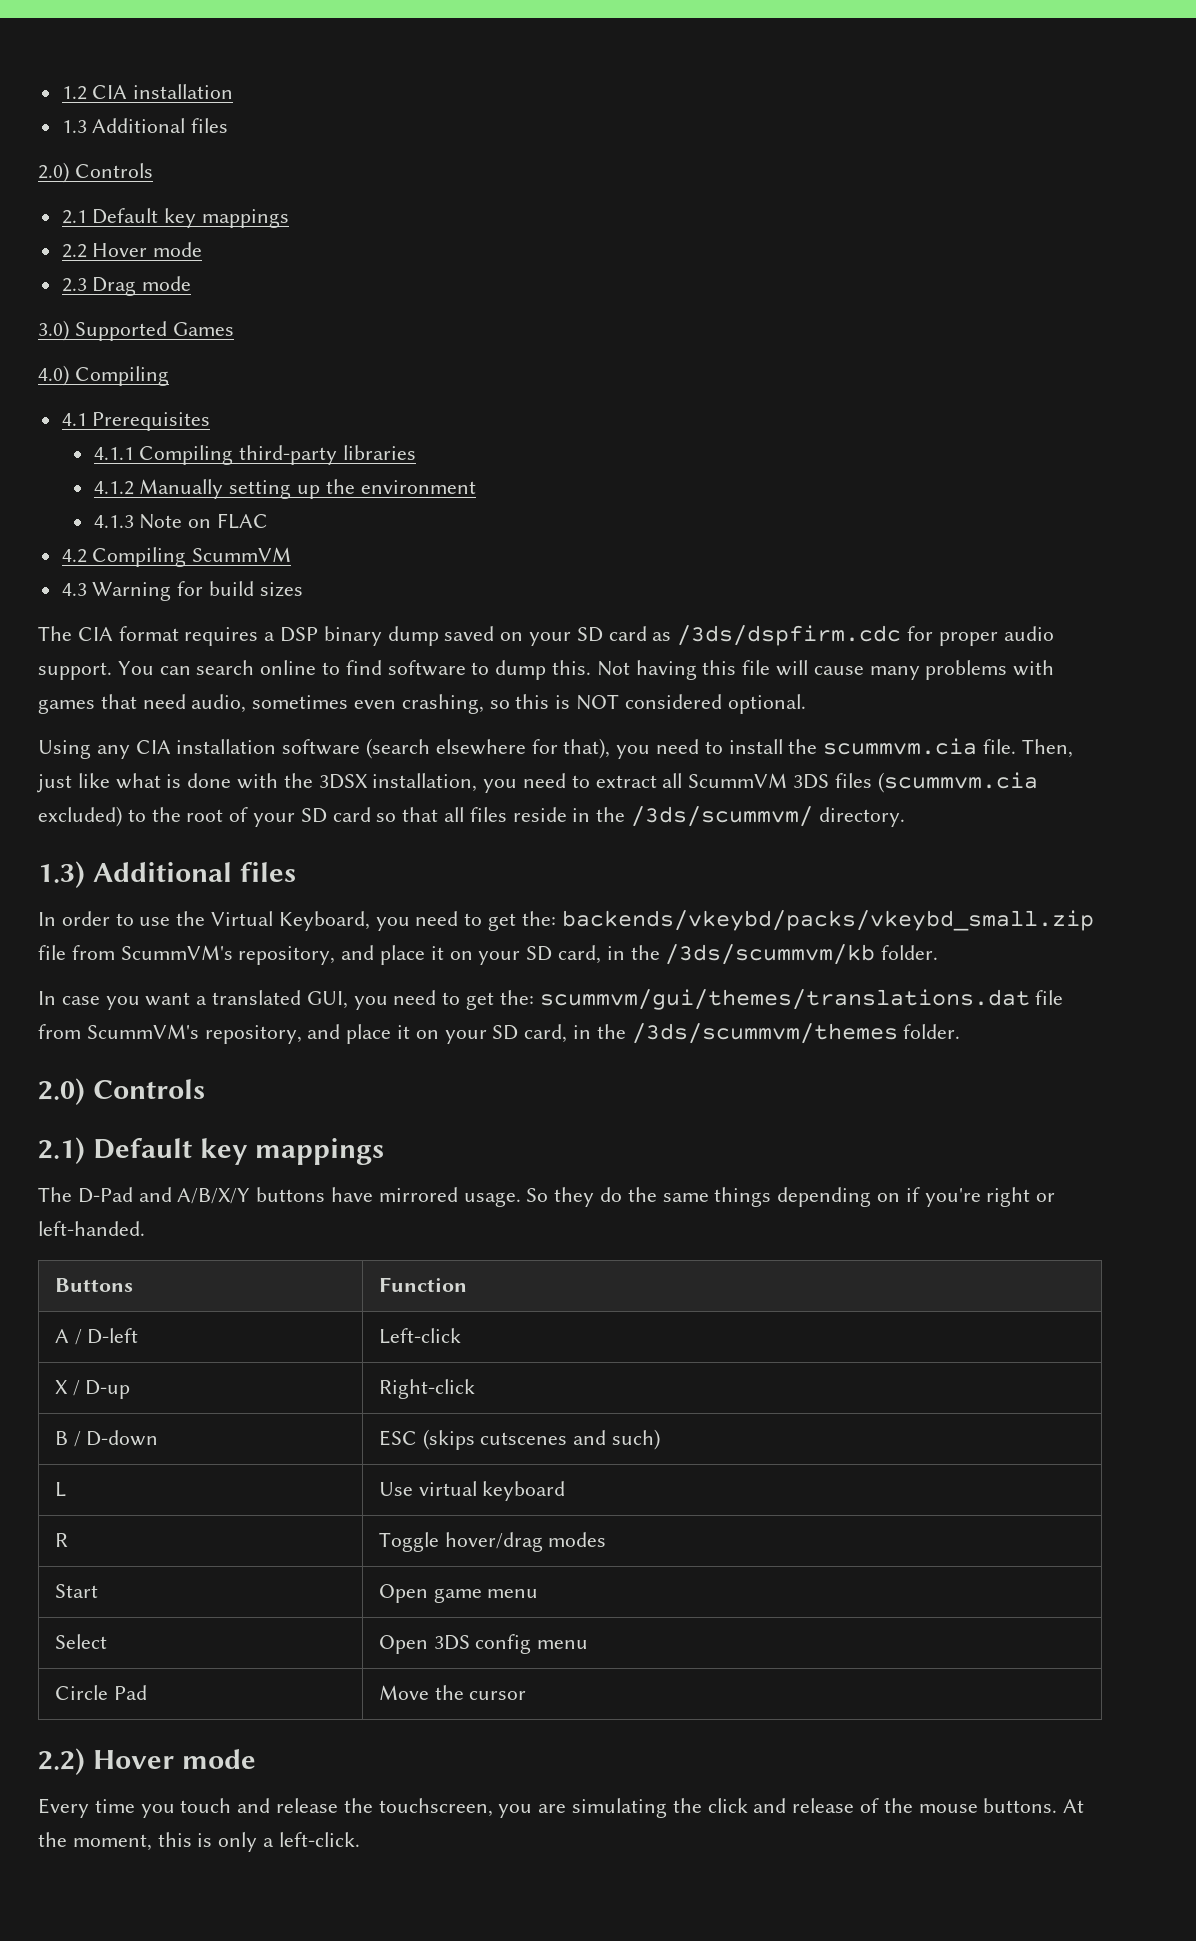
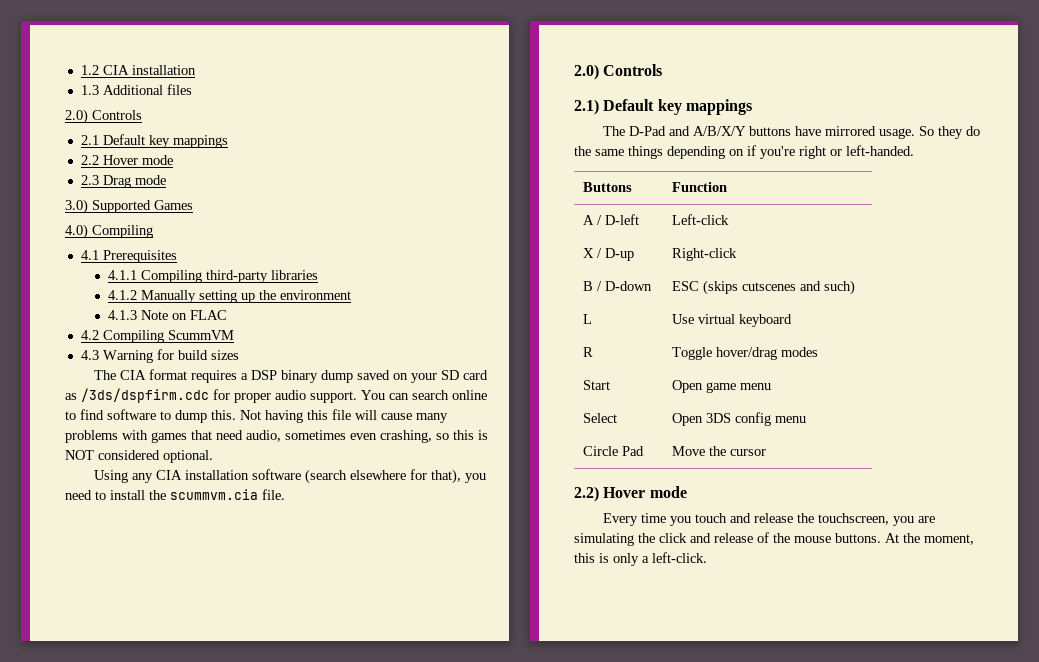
- Then, just like what is done with the 3DSX installation, you need to extract all ScummVM 3DS files (scummvm.cia excluded) to the root of your SD card so that all files reside in the /3ds/scummvm/ directory.
- 1.3) Additional files
- In order to use the Virtual Keyboard, you need to get the: backends/vkeybd/packs/vkeybd_small.zip file from ScummVM's repository, and place it on your SD card, in the /3ds/scummvm/kb folder.
- In case you want a translated GUI, you need to get the: scummvm/gui/themes/translations.dat file from ScummVM's repository, and place it on your SD card, in the /3ds/scummvm/themes folder.

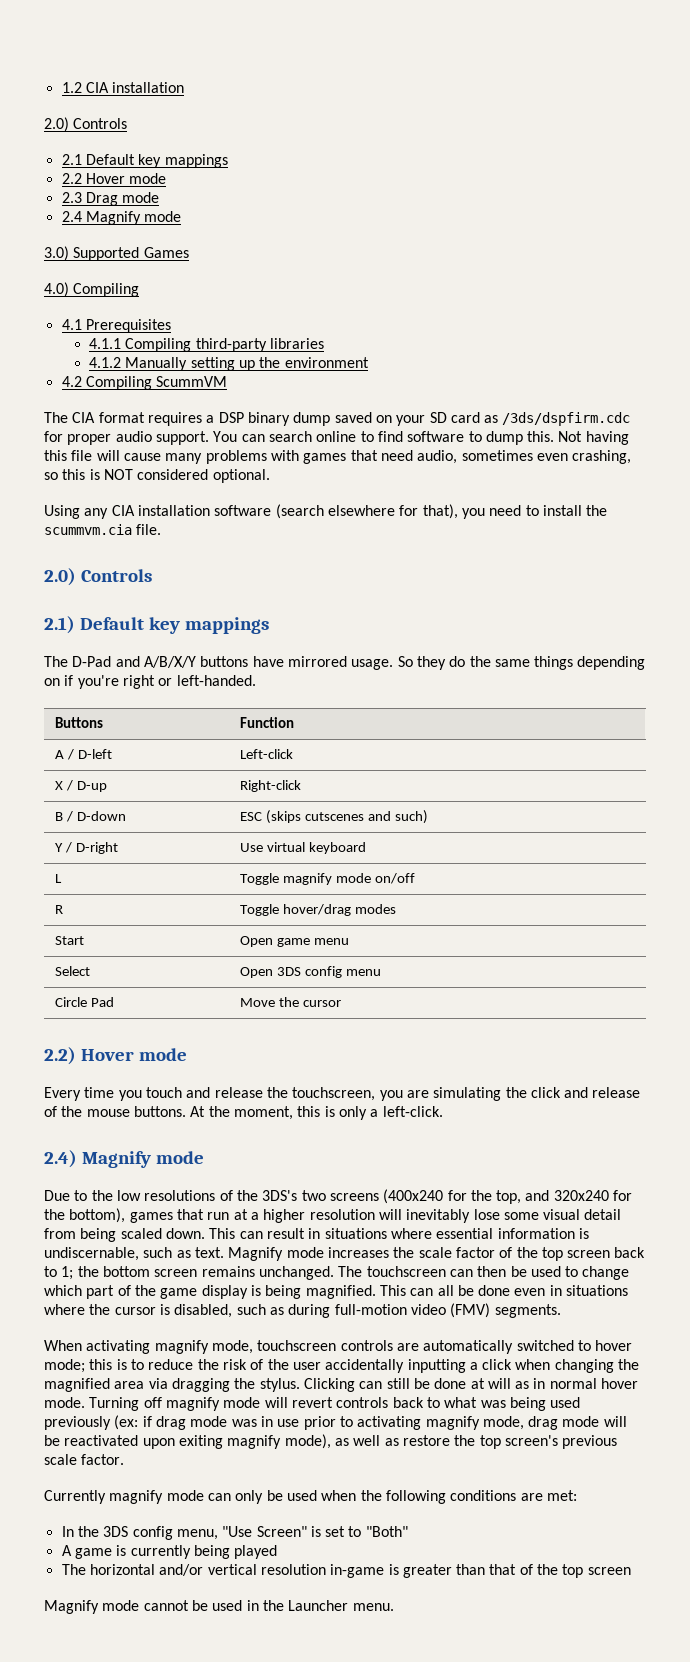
- 1.3 Additional files
+ 2.4 Magnify mode
- 4.1.3 Note on FLAC
- 4.3 Warning for build sizes
- L | Use virtual keyboard
+ Y / D-right | Use virtual keyboard
+ L | Toggle magnify mode on/off
+ 2.4) Magnify mode
+ Due to the low resolutions of the 3DS's two screens (400x240 for the top, and 320x240 for the bottom), games that run at a higher resolution will inevitably lose some visual detail from being scaled down. This can result in situations where essential information is undiscernable, such as text. Magnify mode increases the scale factor of the top screen back to 1; the bottom screen remains unchanged. The touchscreen can then be used to change which part of the game display is being magnified. This can all be done even in situations where the cursor is disabled, such as during full-motion video (FMV) segments.
+ When activating magnify mode, touchscreen controls are automatically switched to hover mode; this is to reduce the risk of the user accidentally inputting a click when changing the magnified area via dragging the stylus. Clicking can still be done at will as in normal hover mode. Turning off magnify mode will revert controls back to what was being used previously (ex: if drag mode was in use prior to activating magnify mode, drag mode will be reactivated upon exiting magnify mode), as well as restore the top screen's previous scale factor.
+ Currently magnify mode can only be used when the following conditions are met:
+ In the 3DS config menu, "Use Screen" is set to "Both"
+ A game is currently being played
+ The horizontal and/or vertical resolution in-game is greater than that of the top screen
+ Magnify mode cannot be used in the Launcher menu.

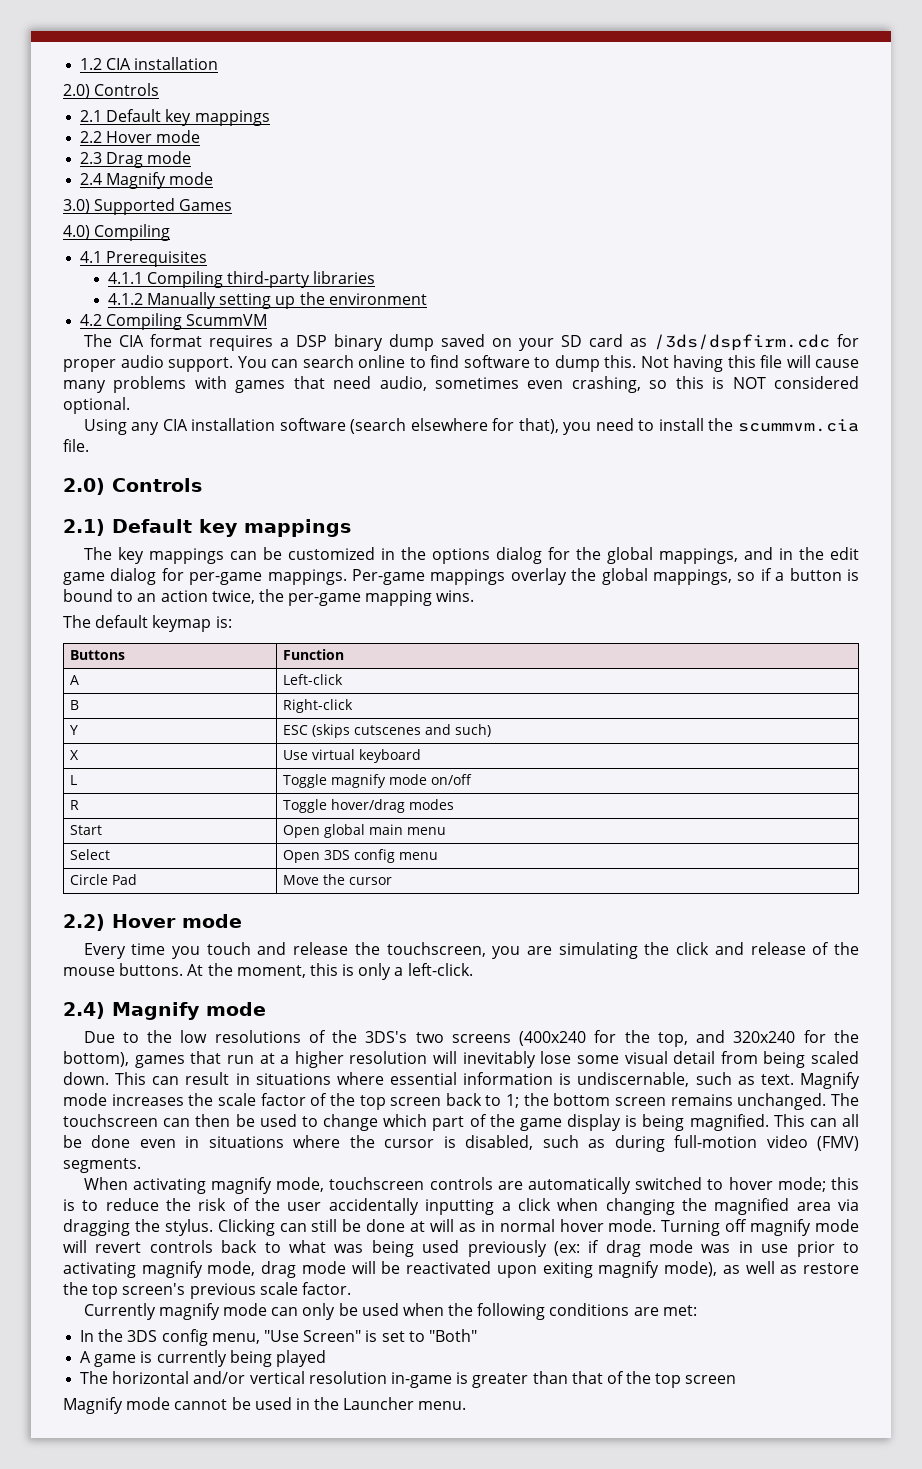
- The D-Pad and A/B/X/Y buttons have mirrored usage. So they do the same things depending on if you're right or left-handed.
+ The key mappings can be customized in the options dialog for the global mappings, and in the edit game dialog for per-game mappings. Per-game mappings overlay the global mappings, so if a button is bound to an action twice, the per-game mapping wins.
+ The default keymap is:
- A / D-left | Left-click
+ A | Left-click
- X / D-up | Right-click
- B / D-down | ESC (skips cutscenes and such)
+ B | Right-click
+ Y | ESC (skips cutscenes and such)
- Y / D-right | Use virtual keyboard
+ X | Use virtual keyboard
- Start | Open game menu
+ Start | Open global main menu

